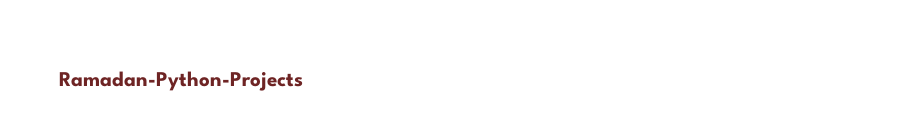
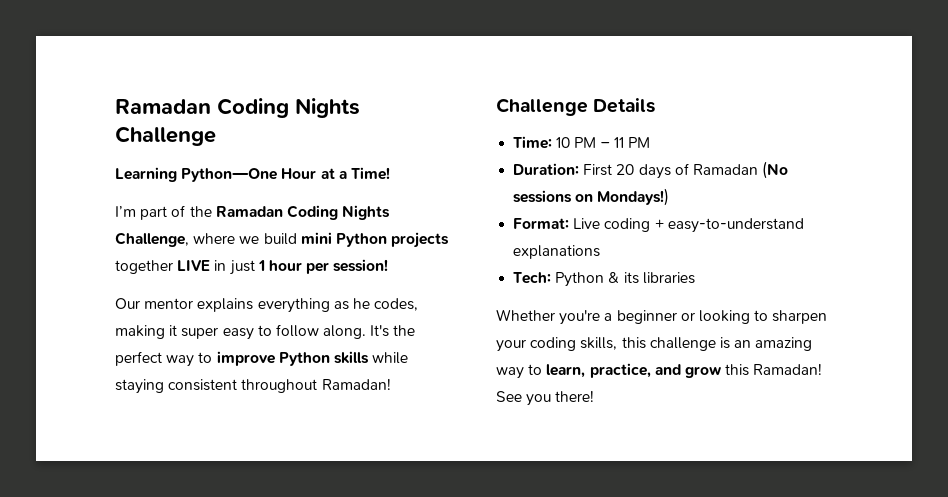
- Ramadan-Python-Projects
+ Ramadan Coding Nights Challenge
+ Learning Python—One Hour at a Time!
+ I’m part of the Ramadan Coding Nights Challenge, where we build mini Python projects together LIVE in just 1 hour per session!
+ Our mentor explains everything as he codes, making it super easy to follow along. It's the perfect way to improve Python skills while staying consistent throughout Ramadan!
+ Challenge Details
+ Time: 10 PM – 11 PM
+ Duration: First 20 days of Ramadan (No sessions on Mondays!)
+ Format: Live coding + easy-to-understand explanations
+ Tech: Python & its libraries
+ Whether you're a beginner or looking to sharpen your coding skills, this challenge is an amazing way to learn, practice, and grow this Ramadan! See you there!

